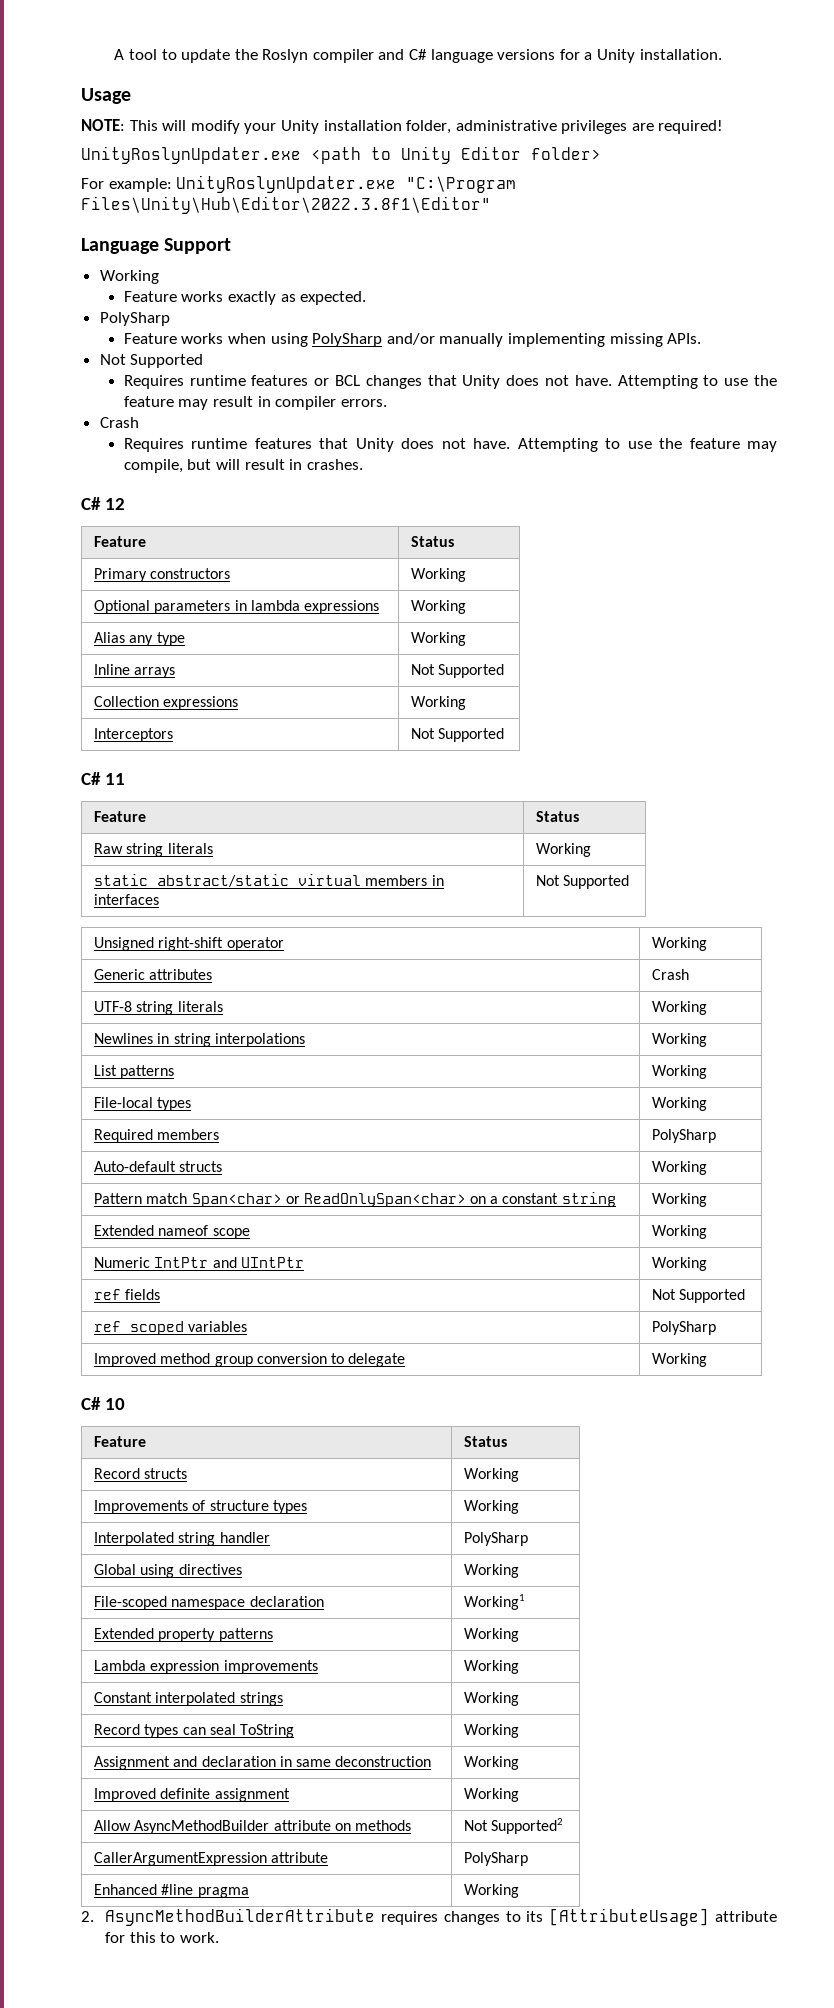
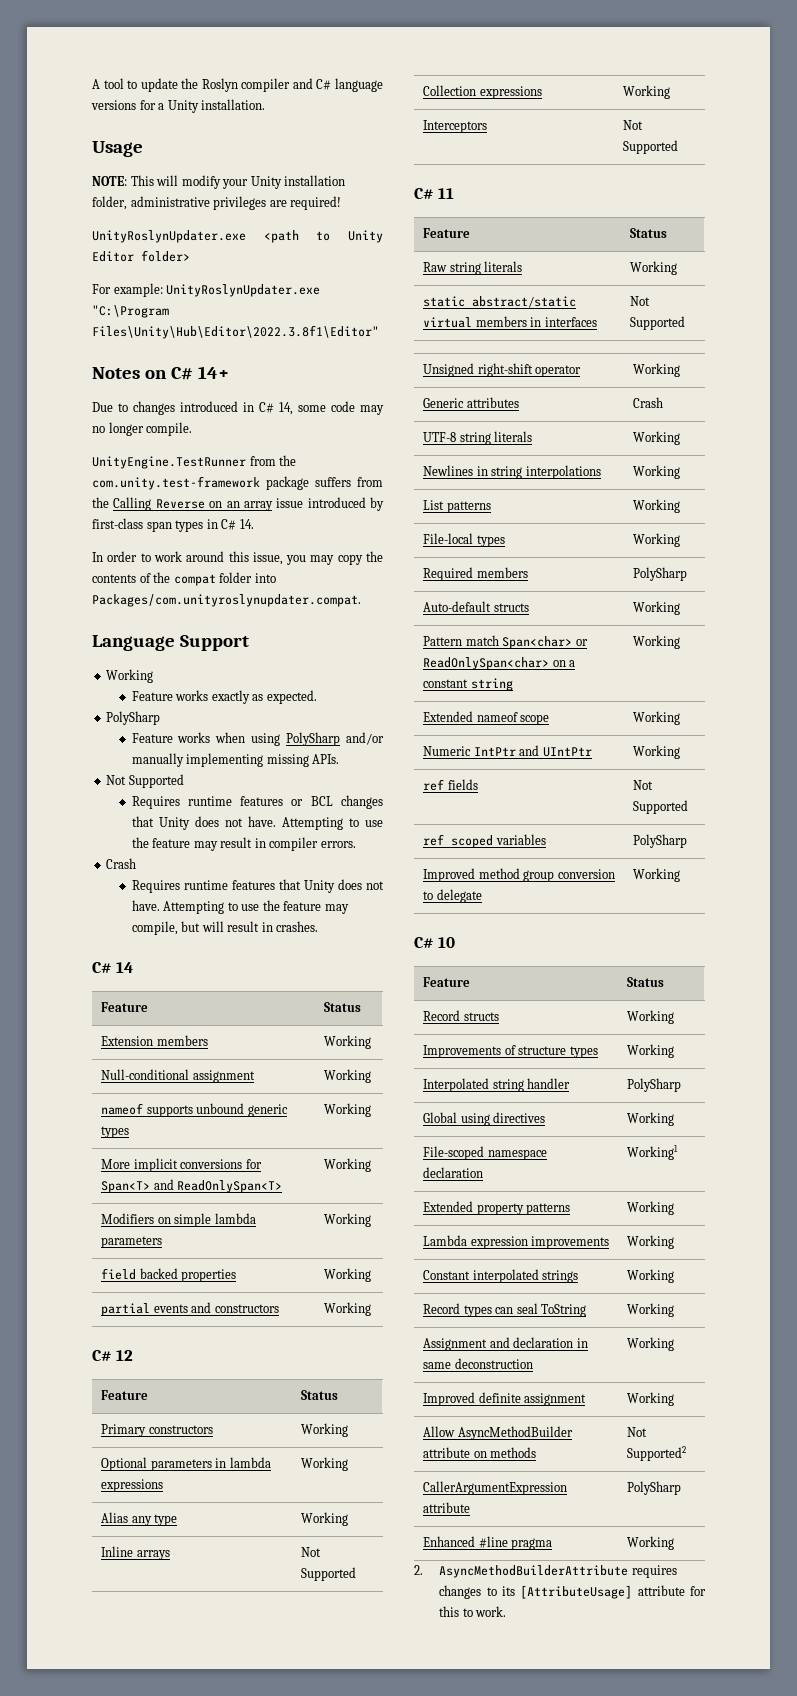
+ Notes on C# 14+
+ Due to changes introduced in C# 14, some code may no longer compile.
+ UnityEngine.TestRunner from the com.unity.test-framework package suffers from the Calling Reverse on an array issue introduced by first-class span types in C# 14.
+ In order to work around this issue, you may copy the contents of the compat folder into Packages/com.unityroslynupdater.compat.
+ C# 14
+ Feature | Status
+ Extension members | Working
+ Null-conditional assignment | Working
+ nameof supports unbound generic types | Working
+ More implicit conversions for Span<T> and ReadOnlySpan<T> | Working
+ Modifiers on simple lambda parameters | Working
+ field backed properties | Working
+ partial events and constructors | Working

